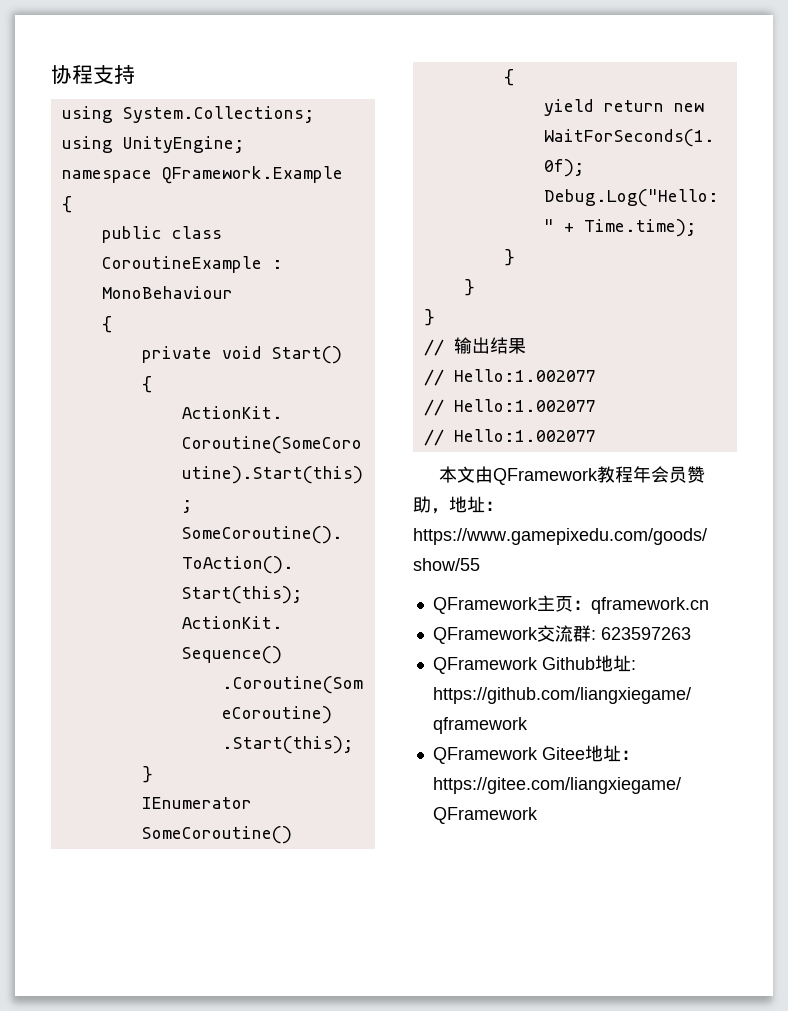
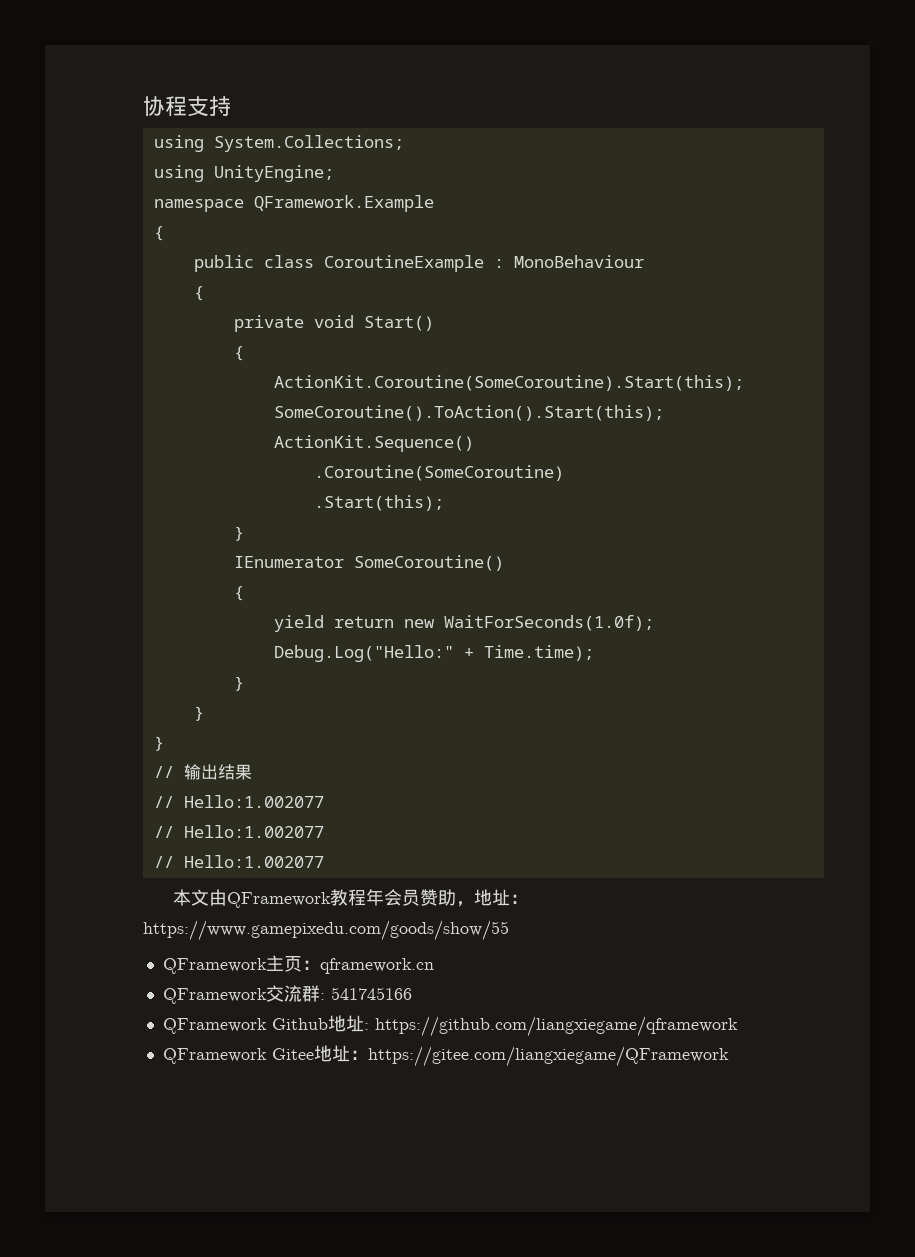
- QFramework交流群: 623597263
+ QFramework交流群: 541745166

